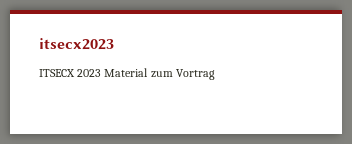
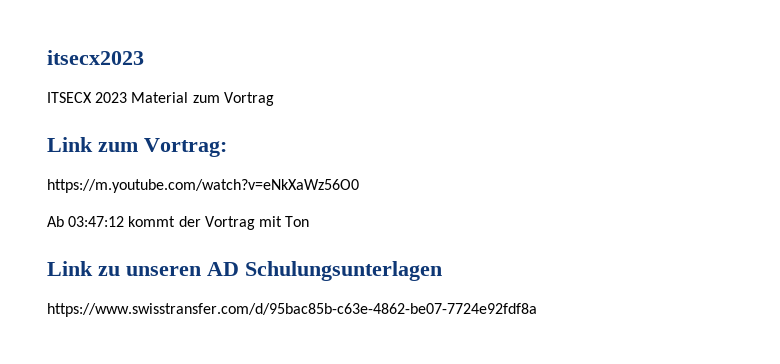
+ Link zum Vortrag:
+ https://m.youtube.com/watch?v=eNkXaWz56O0
+ Ab 03:47:12 kommt der Vortrag mit Ton
+ Link zu unseren AD Schulungsunterlagen
+ https://www.swisstransfer.com/d/95bac85b-c63e-4862-be07-7724e92fdf8a

